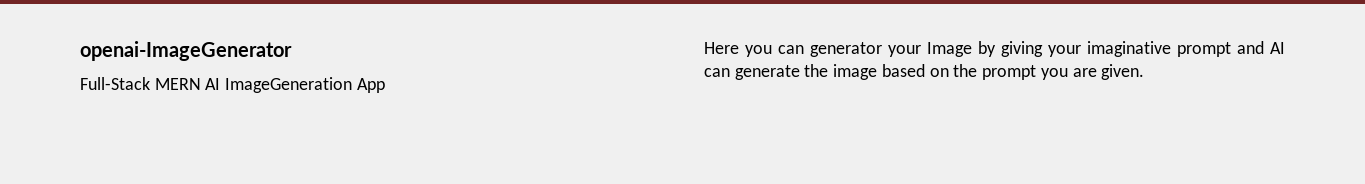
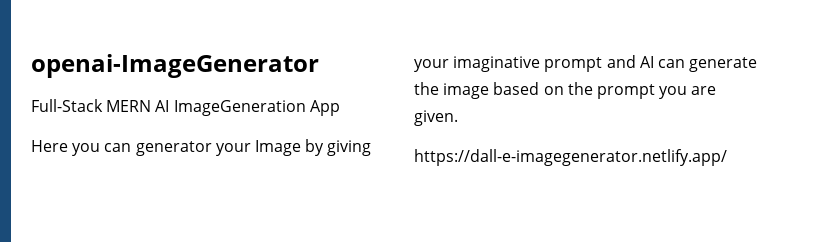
+ https://dall-e-imagegenerator.netlify.app/

